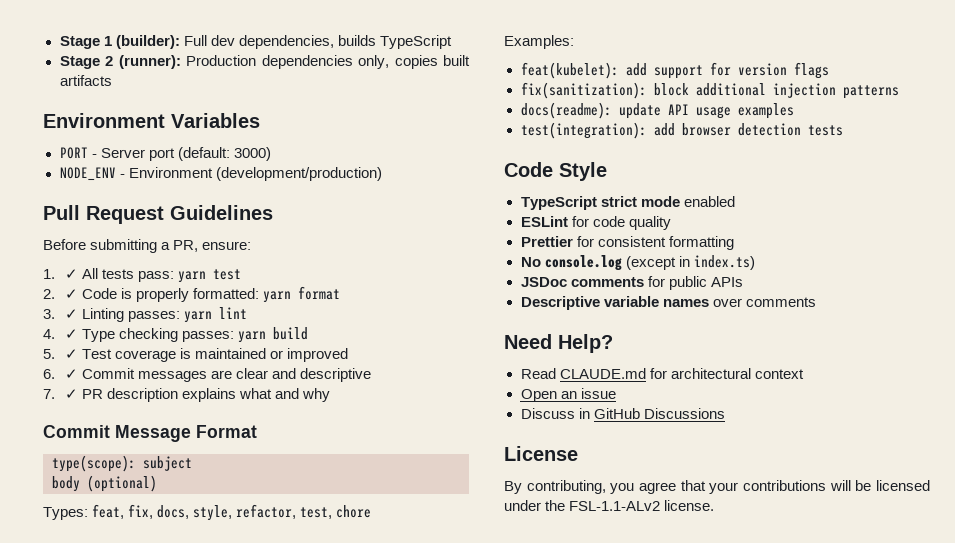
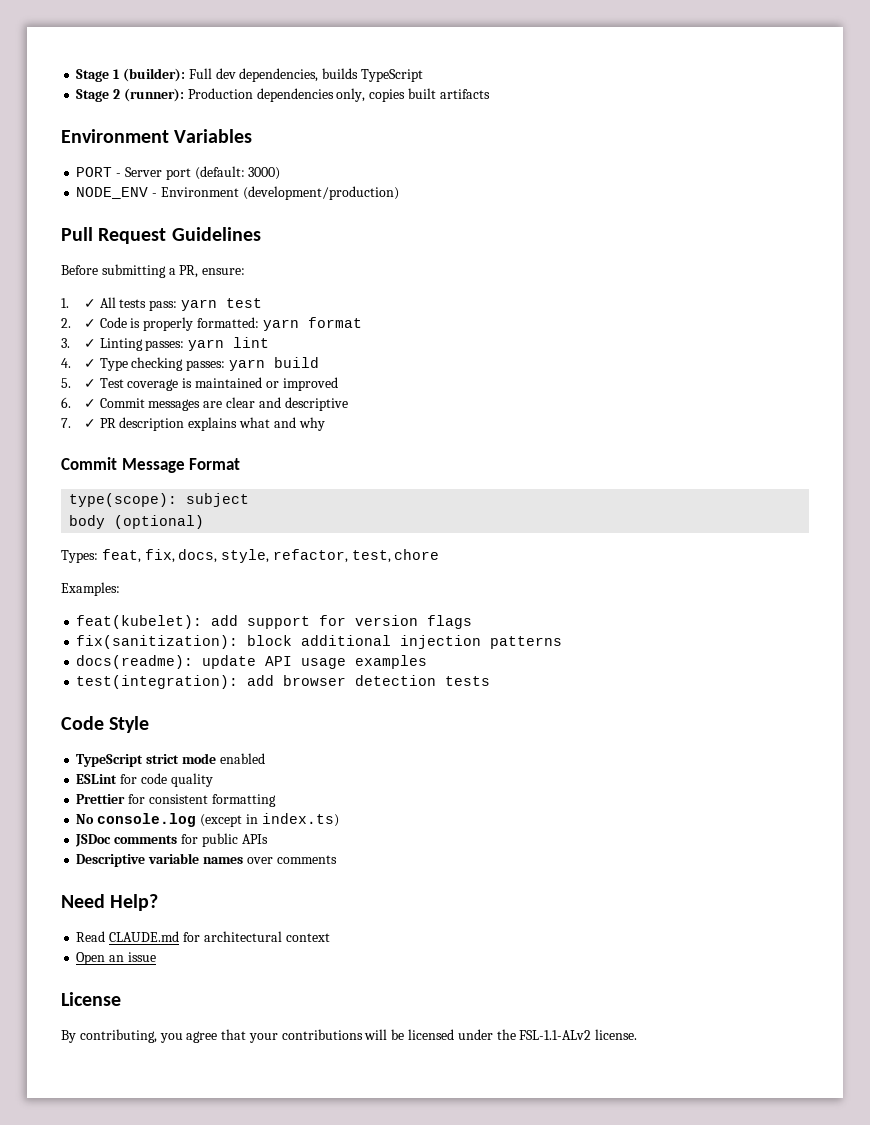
- Discuss in GitHub Discussions

